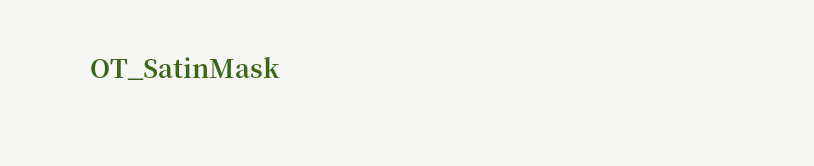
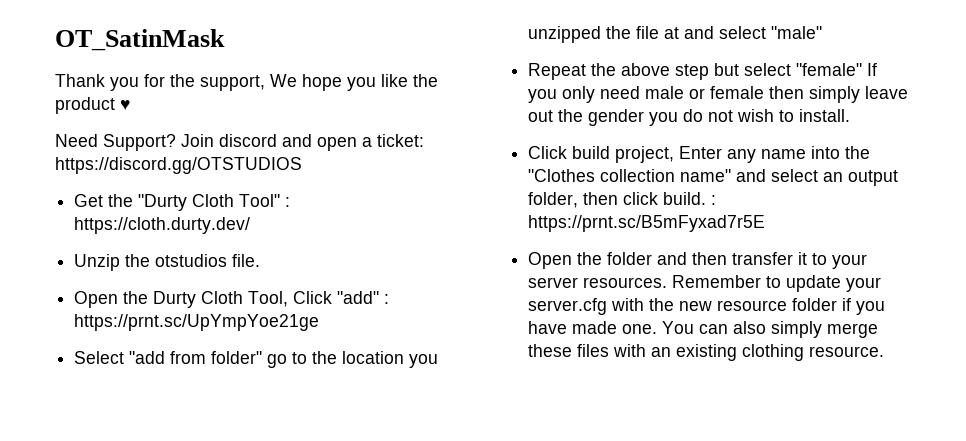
+ Thank you for the support, We hope you like the product ♥
+ Need Support? Join discord and open a ticket: https://discord.gg/OTSTUDIOS
+ Get the "Durty Cloth Tool" : https://cloth.durty.dev/
+ Unzip the otstudios file.
+ Open the Durty Cloth Tool, Click "add" : https://prnt.sc/UpYmpYoe21ge
+ Select "add from folder" go to the location you unzipped the file at and select "male"
+ Repeat the above step but select "female" If you only need male or female then simply leave out the gender you do not wish to install.
+ Click build project, Enter any name into the "Clothes collection name" and select an output folder, then click build. : https://prnt.sc/B5mFyxad7r5E
+ Open the folder and then transfer it to your server resources. Remember to update your server.cfg with the new resource folder if you have made one. You can also simply merge these files with an existing clothing resource.

